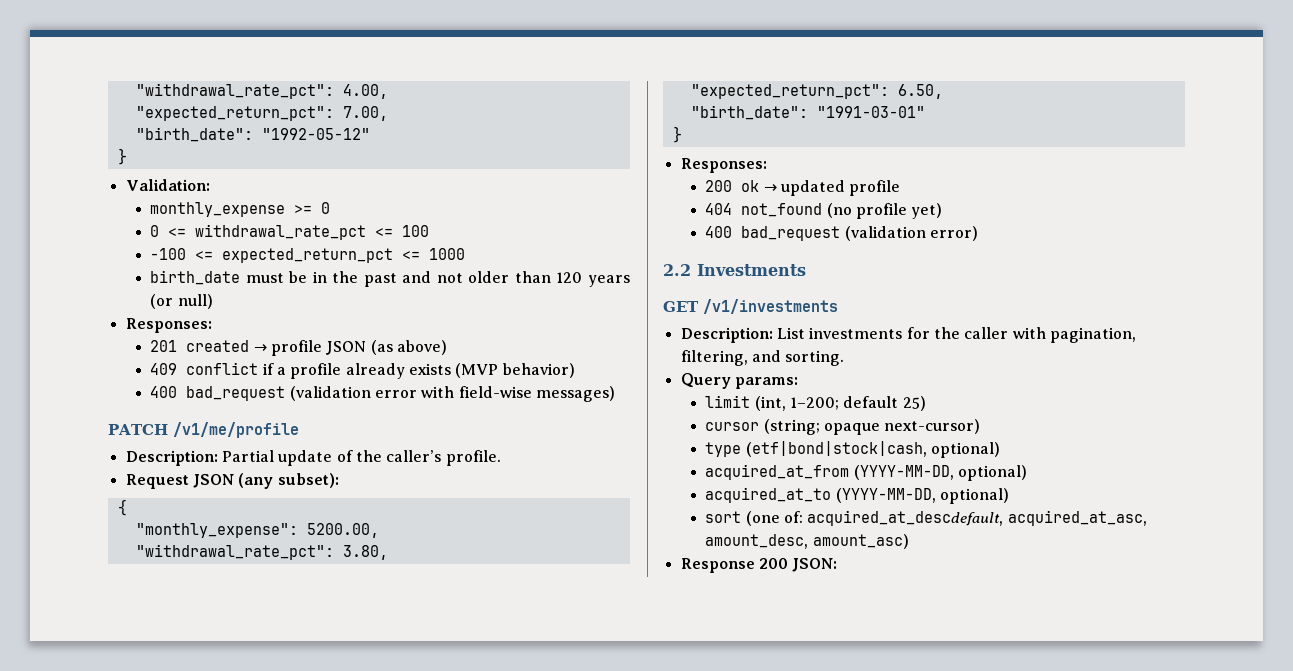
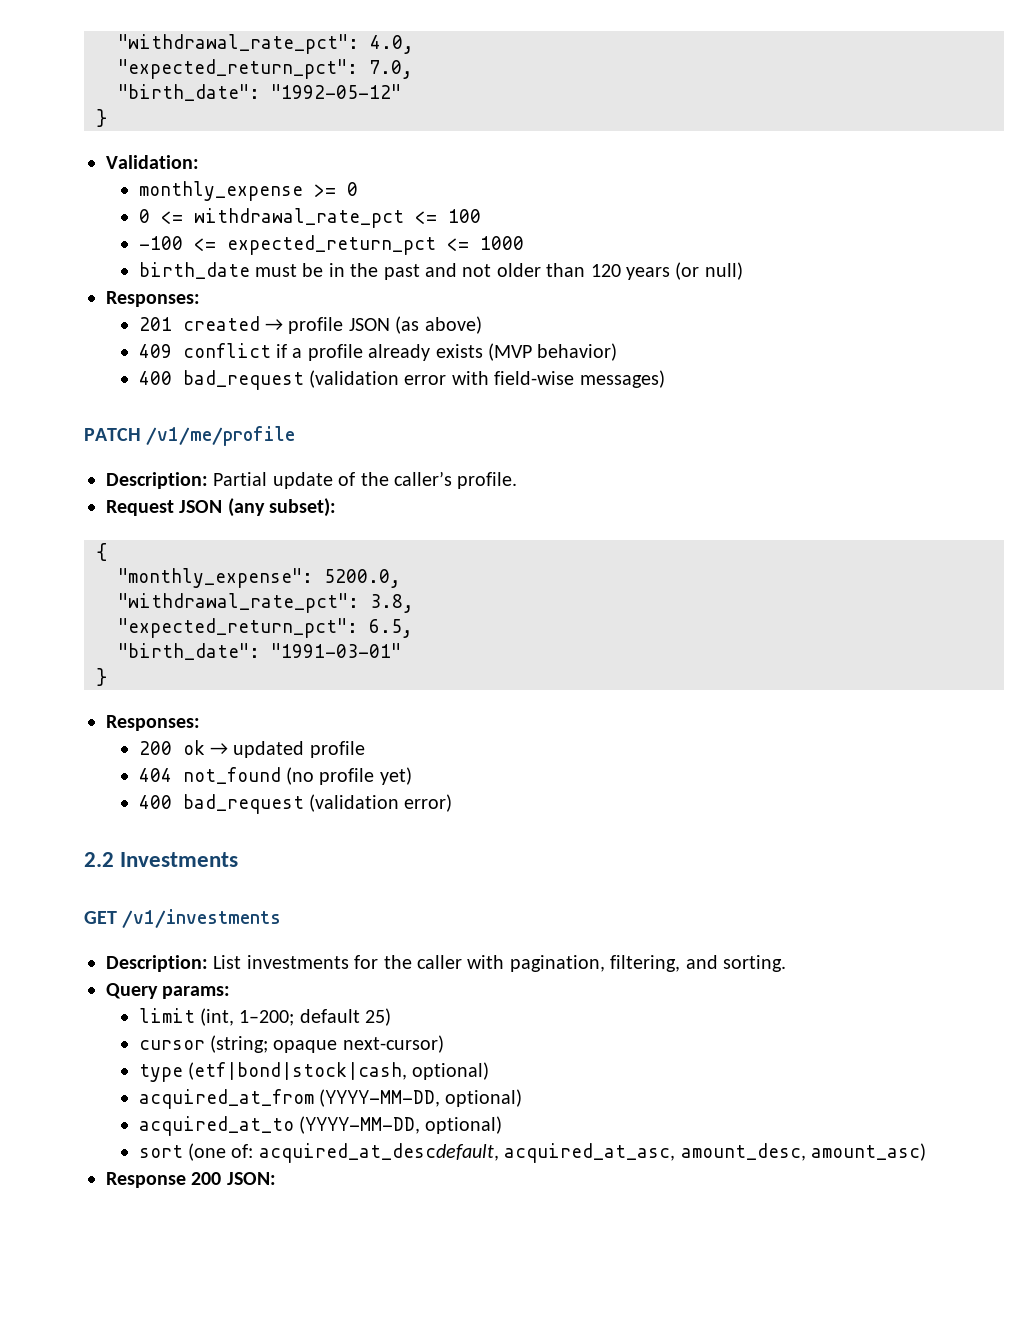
- "withdrawal_rate_pct": 4.00,
- "expected_return_pct": 7.00,
+ "withdrawal_rate_pct": 4.0,
+ "expected_return_pct": 7.0,
- "monthly_expense": 5200.00,
- "withdrawal_rate_pct": 3.80,
- "expected_return_pct": 6.50,
+ "monthly_expense": 5200.0,
+ "withdrawal_rate_pct": 3.8,
+ "expected_return_pct": 6.5,

